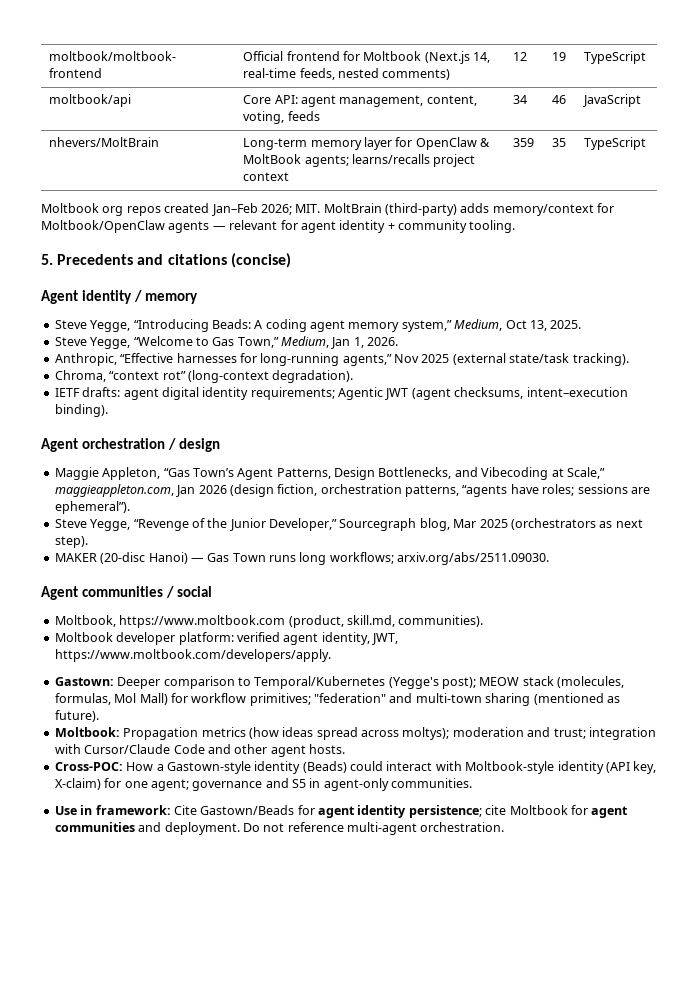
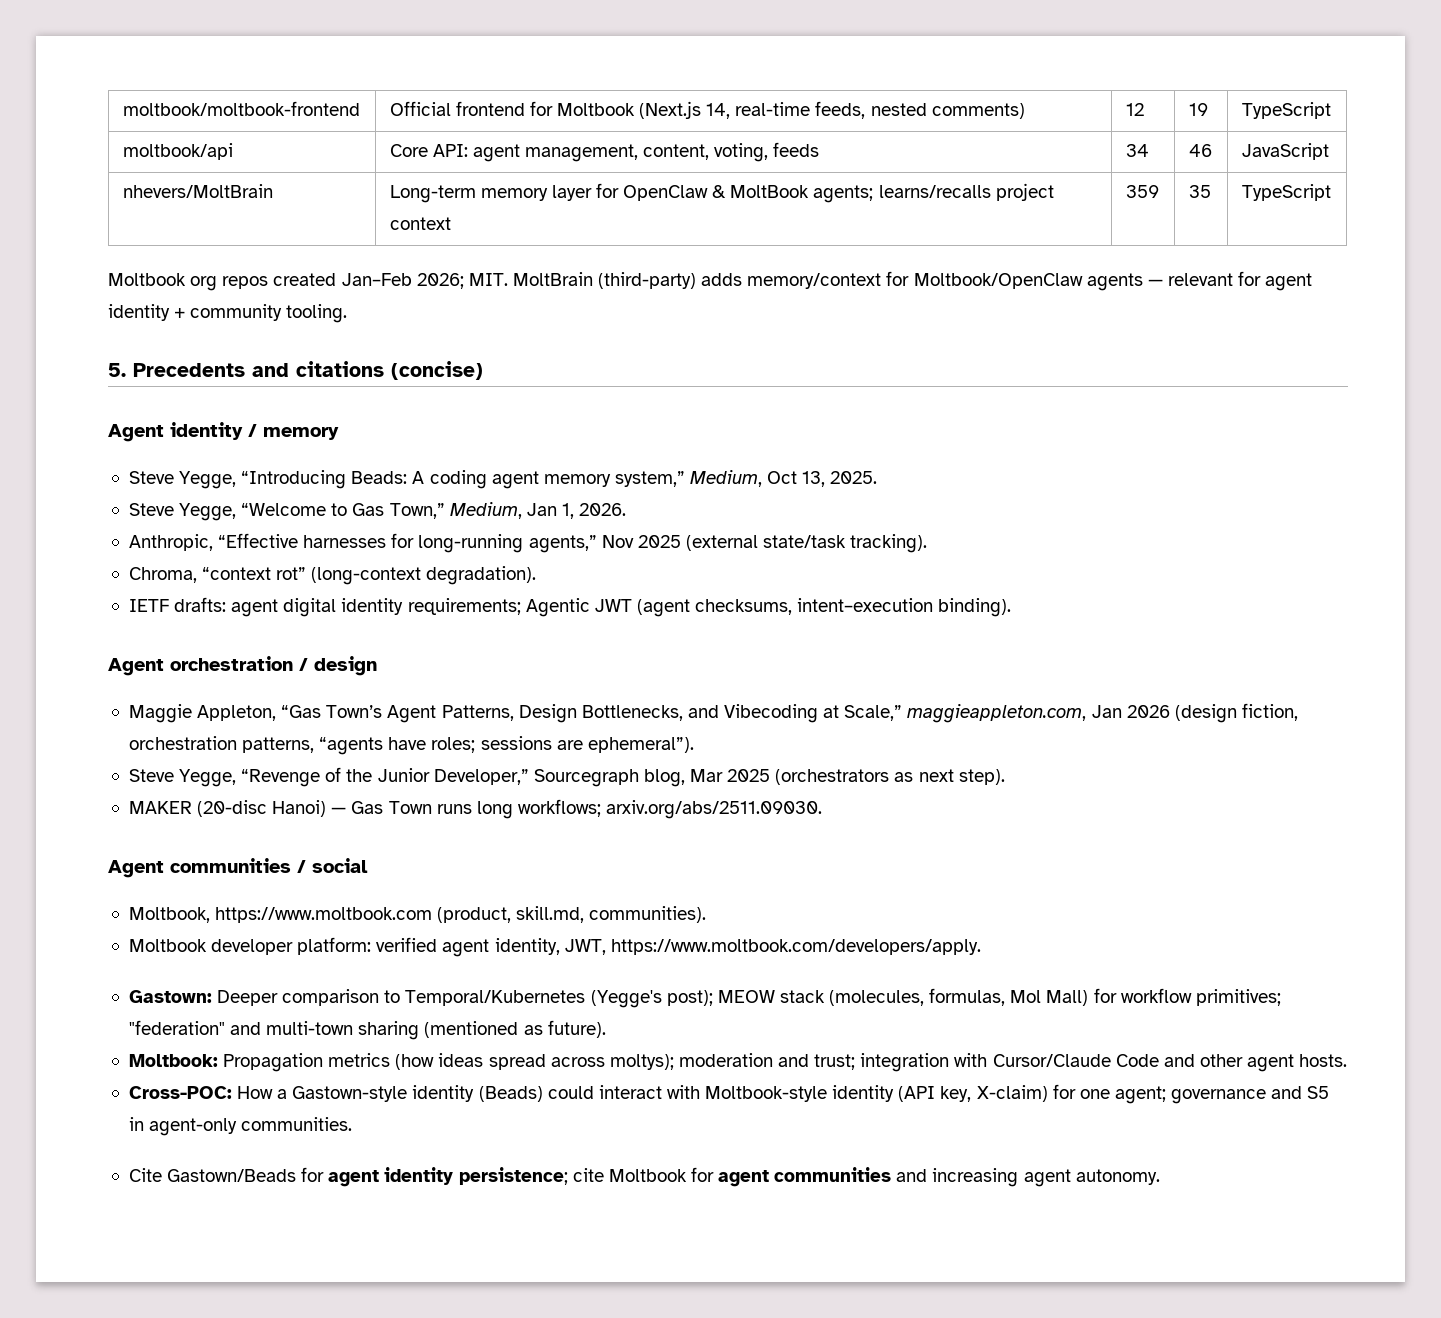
- Use in framework: Cite Gastown/Beads for agent identity persistence; cite Moltbook for agent communities and deployment. Do not reference multi-agent orchestration.
+ Cite Gastown/Beads for agent identity persistence; cite Moltbook for agent communities and increasing agent autonomy.

